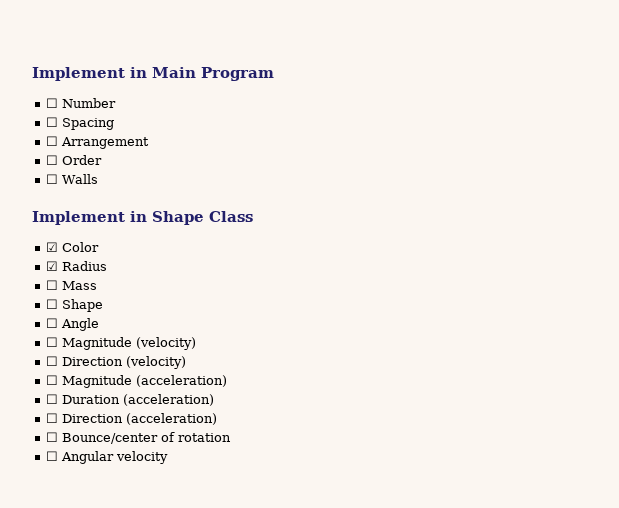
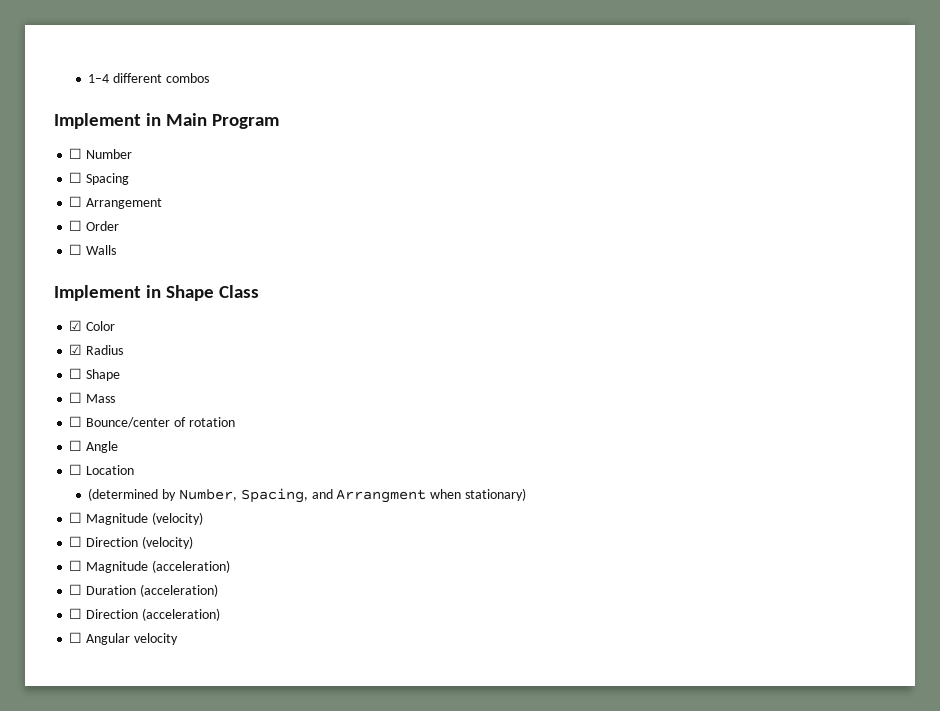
+ 1–4 different combos
+ ☐ Shape
- ☐ Shape
+ ☐ Bounce/center of rotation
+ ☐ Location
+ (determined by Number, Spacing, and Arrangment when stationary)
- ☐ Bounce/center of rotation

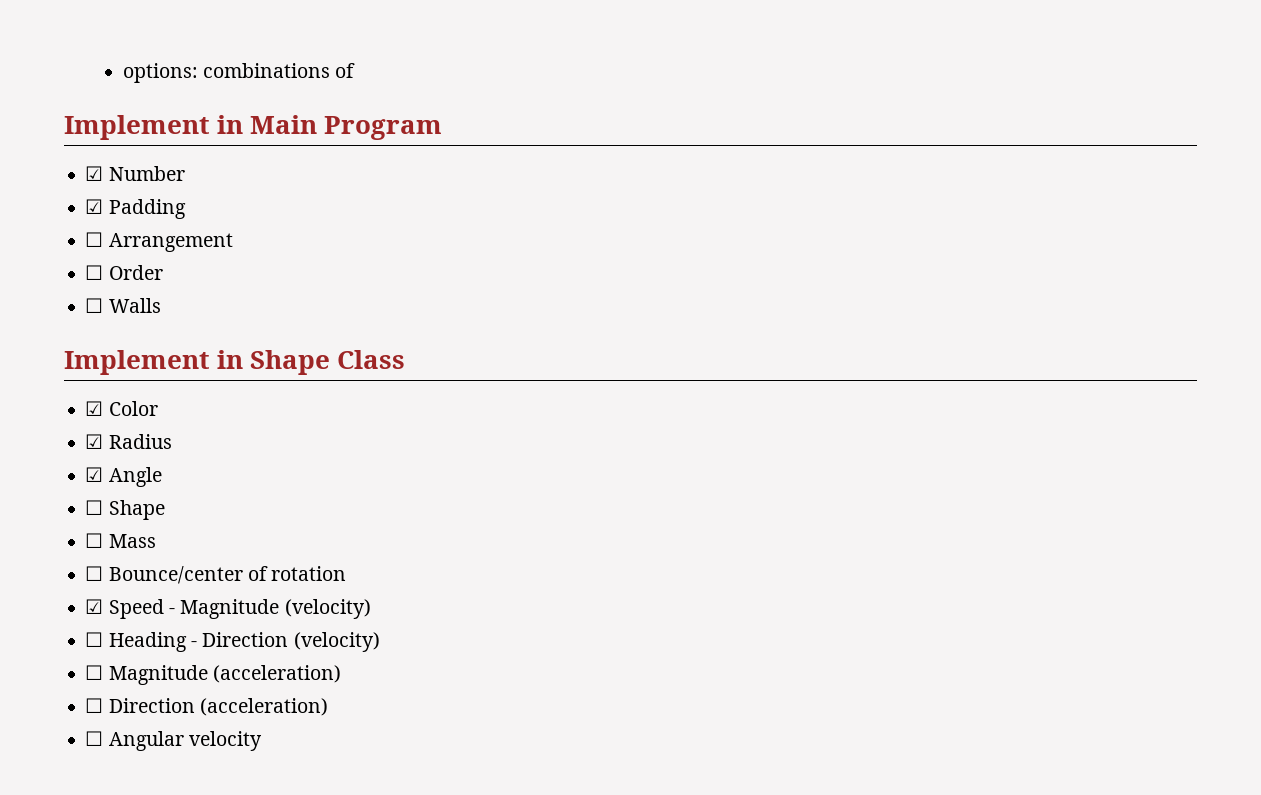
- 1–4 different combos
+ options: combinations of
- ☐ Number
+ ☑ Number
- ☐ Spacing
+ ☑ Padding
+ ☑ Angle
- ☐ Angle
- ☐ Location
- (determined by Number, Spacing, and Arrangment when stationary)
- ☐ Magnitude (velocity)
+ ☑ Speed - Magnitude (velocity)
- ☐ Direction (velocity)
+ ☐ Heading - Direction (velocity)
- ☐ Duration (acceleration)

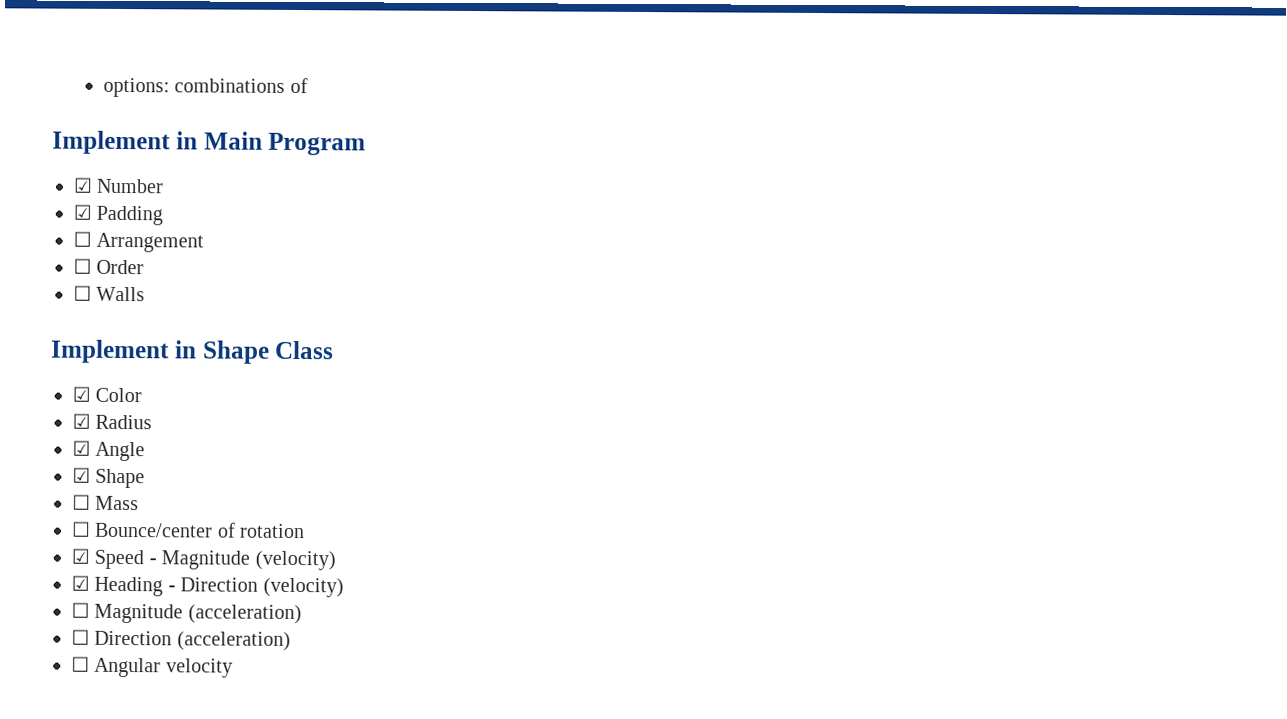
- ☐ Shape
+ ☑ Shape
- ☐ Heading - Direction (velocity)
+ ☑ Heading - Direction (velocity)

